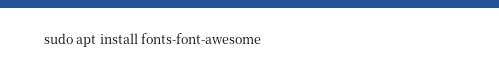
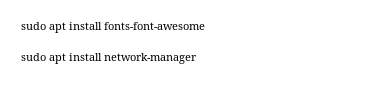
+ sudo apt install network-manager

